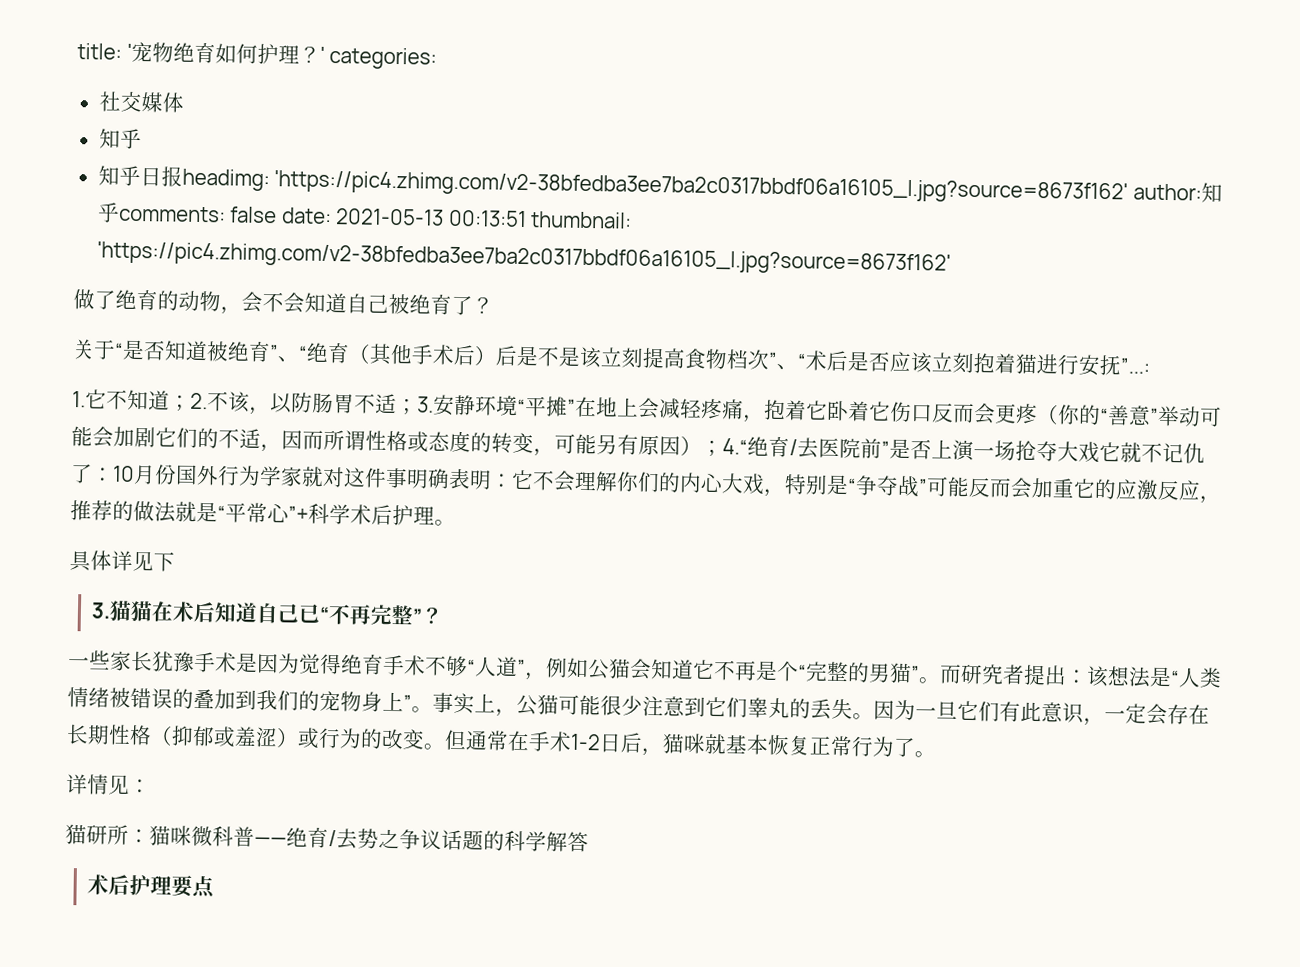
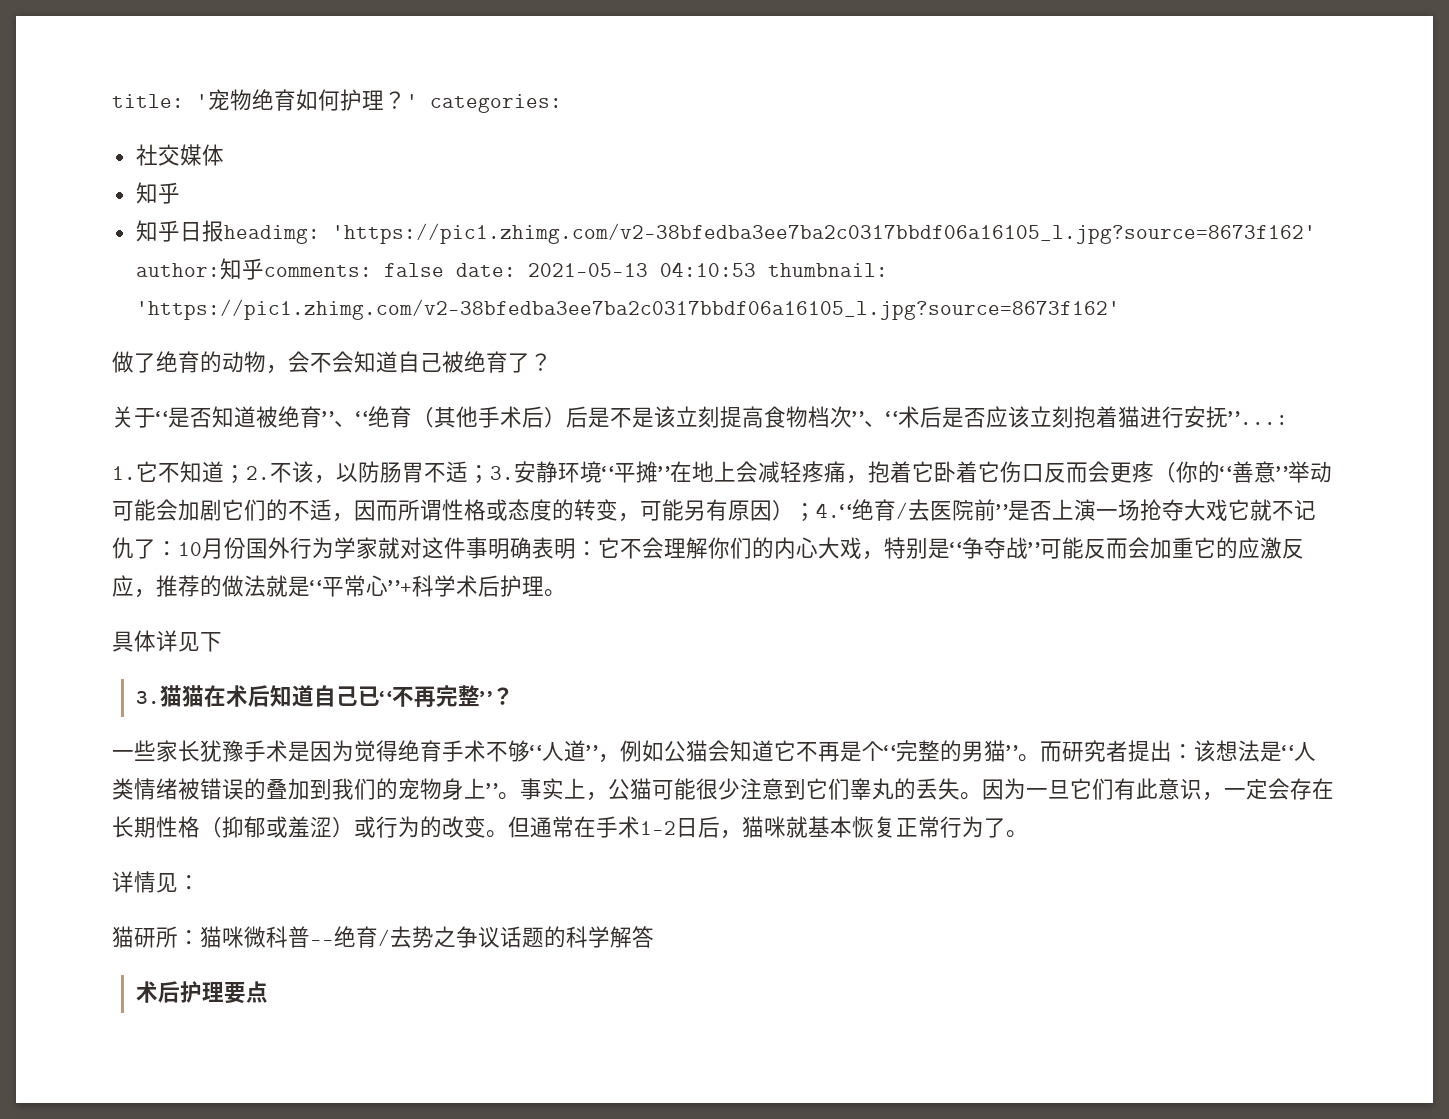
- 知乎日报headimg: 'https://pic4.zhimg.com/v2-38bfedba3ee7ba2c0317bbdf06a16105_l.jpg?source=8673f162' author:知乎comments: false date: 2021-05-13 00:13:51 thumbnail: 'https://pic4.zhimg.com/v2-38bfedba3ee7ba2c0317bbdf06a16105_l.jpg?source=8673f162'
+ 知乎日报headimg: 'https://pic1.zhimg.com/v2-38bfedba3ee7ba2c0317bbdf06a16105_l.jpg?source=8673f162' author:知乎comments: false date: 2021-05-13 04:10:53 thumbnail: 'https://pic1.zhimg.com/v2-38bfedba3ee7ba2c0317bbdf06a16105_l.jpg?source=8673f162'

